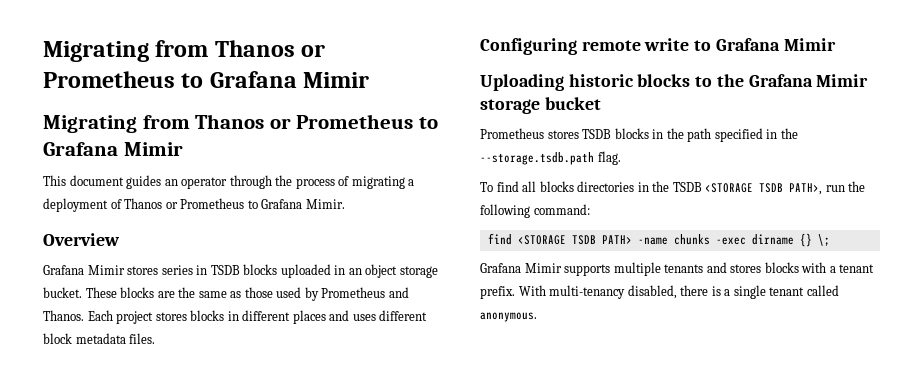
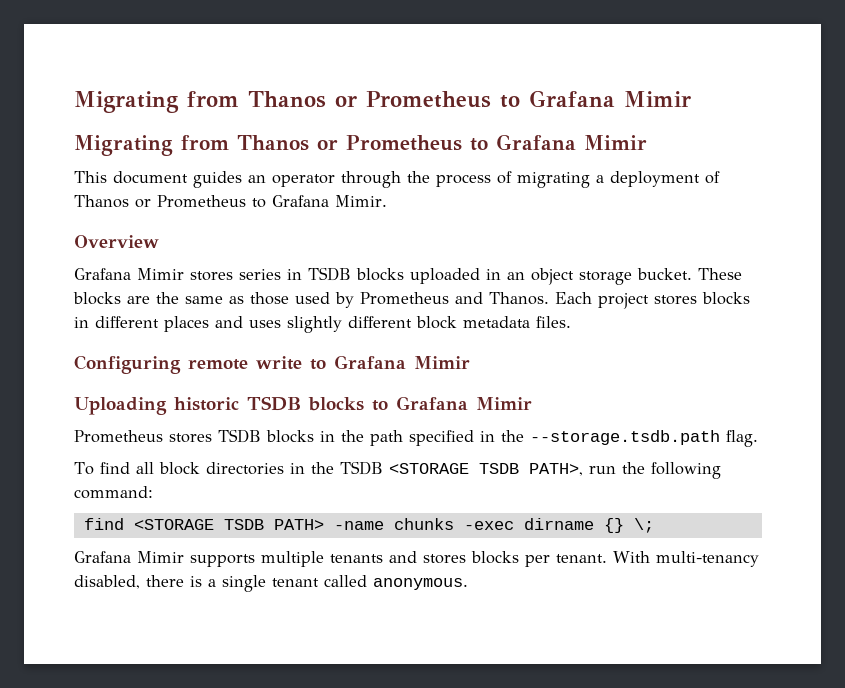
- Each project stores blocks in different places and uses different block metadata files.
+ Each project stores blocks in different places and uses slightly different block metadata files.
- Uploading historic blocks to the Grafana Mimir storage bucket
+ Uploading historic TSDB blocks to Grafana Mimir
- To find all blocks directories in the TSDB <STORAGE TSDB PATH>, run the following command:
+ To find all block directories in the TSDB <STORAGE TSDB PATH>, run the following command:
- Grafana Mimir supports multiple tenants and stores blocks with a tenant prefix.
+ Grafana Mimir supports multiple tenants and stores blocks per tenant.

